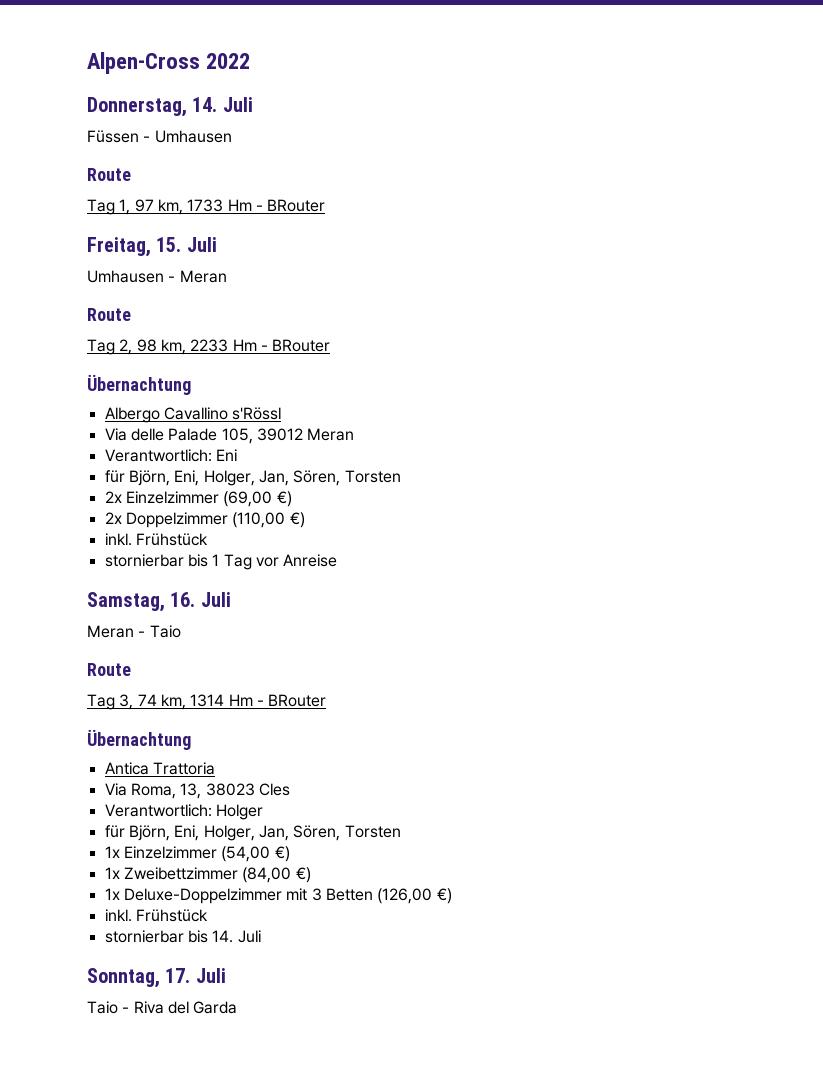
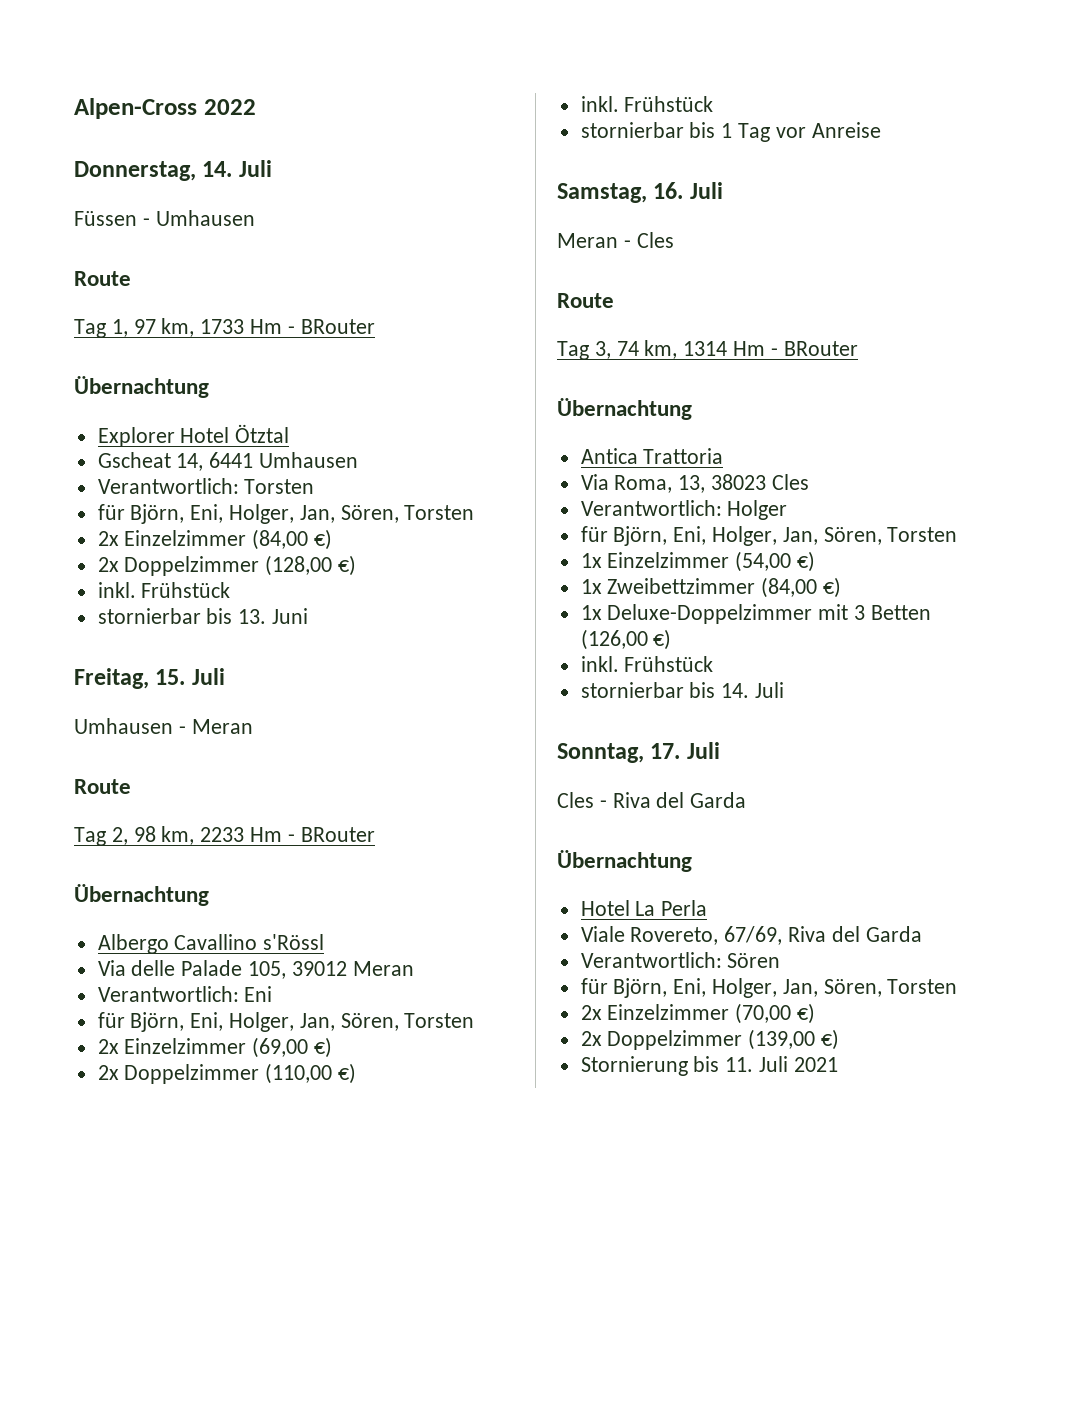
  Tag 1, 97 km, 1733 Hm - BRouter
+ Übernachtung
+ Explorer Hotel Ötztal
+ Gscheat 14, 6441 Umhausen
+ Verantwortlich: Torsten
+ für Björn, Eni, Holger, Jan, Sören, Torsten
+ 2x Einzelzimmer (84,00 €)
+ 2x Doppelzimmer (128,00 €)
+ inkl. Frühstück
+ stornierbar bis 13. Juni
- Meran - Taio
+ Meran - Cles
- Taio - Riva del Garda
+ Cles - Riva del Garda
+ Übernachtung
+ Hotel La Perla
+ Viale Rovereto, 67/69, Riva del Garda
+ Verantwortlich: Sören
+ für Björn, Eni, Holger, Jan, Sören, Torsten
+ 2x Einzelzimmer (70,00 €)
+ 2x Doppelzimmer (139,00 €)
+ Stornierung bis 11. Juli 2021

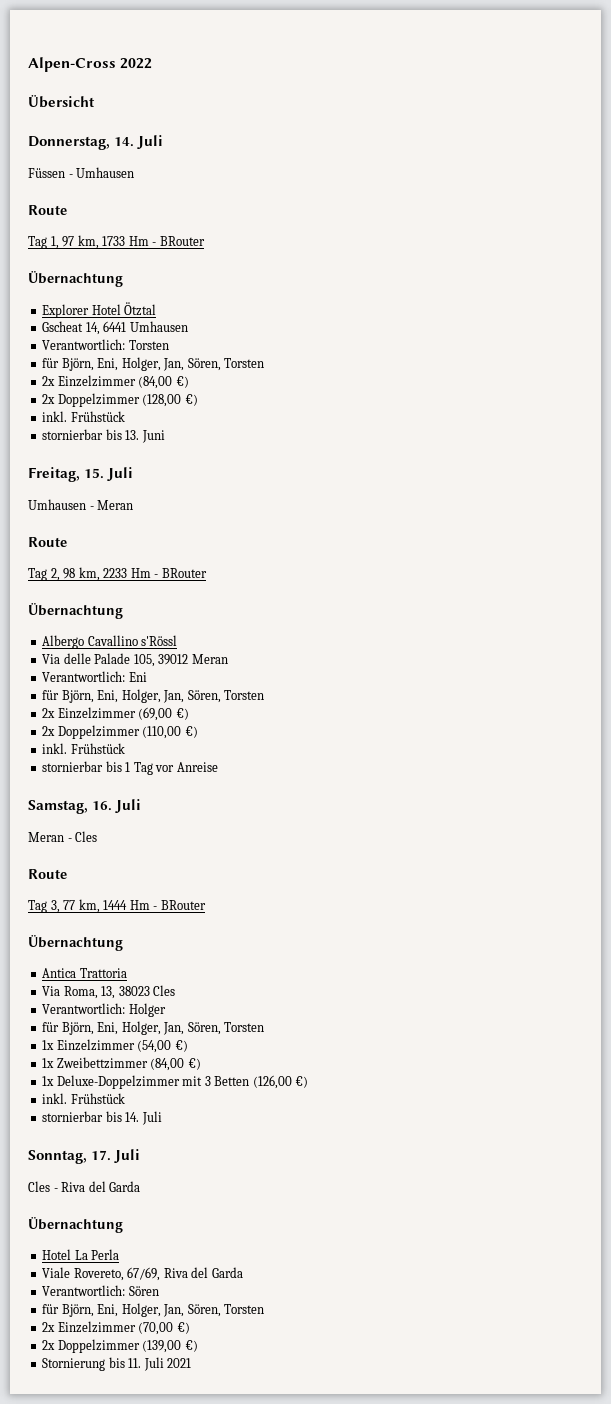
+ Übersicht
- Tag 3, 74 km, 1314 Hm - BRouter
+ Tag 3, 77 km, 1444 Hm - BRouter

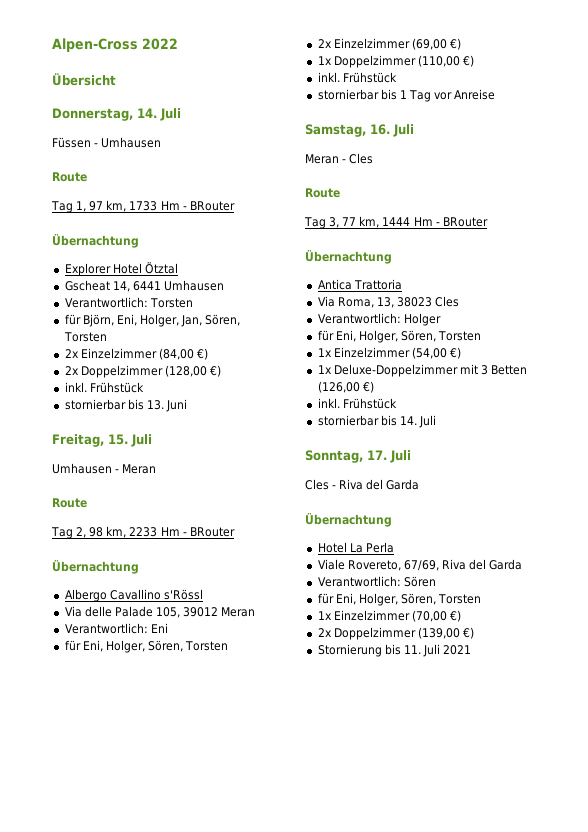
  Verantwortlich: Eni
- für Björn, Eni, Holger, Jan, Sören, Torsten
+ für Eni, Holger, Sören, Torsten
- 2x Doppelzimmer (110,00 €)
+ 1x Doppelzimmer (110,00 €)
  Verantwortlich: Holger
- für Björn, Eni, Holger, Jan, Sören, Torsten
+ für Eni, Holger, Sören, Torsten
- 1x Zweibettzimmer (84,00 €)
  Verantwortlich: Sören
- für Björn, Eni, Holger, Jan, Sören, Torsten
- 2x Einzelzimmer (70,00 €)
+ für Eni, Holger, Sören, Torsten
+ 1x Einzelzimmer (70,00 €)

